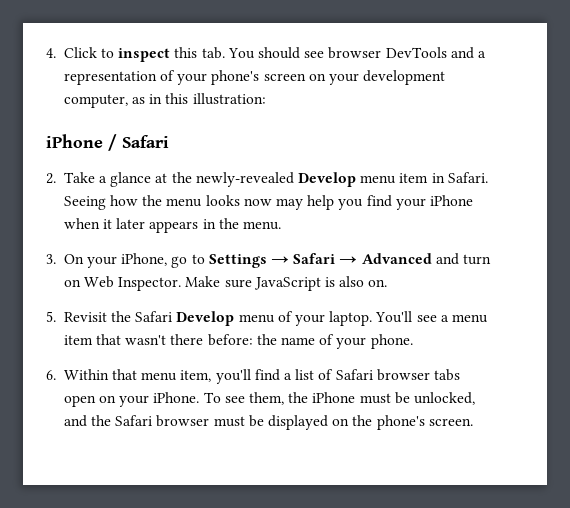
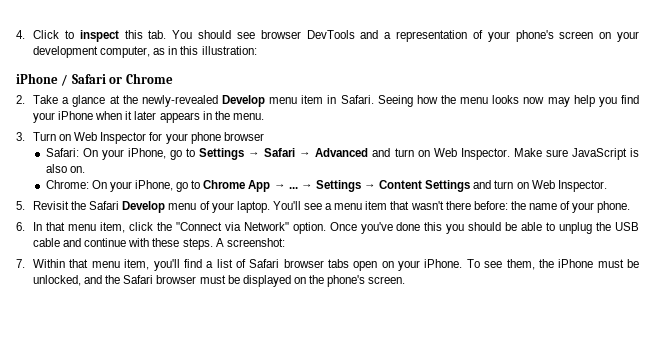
- iPhone / Safari
+ iPhone / Safari or Chrome
- 3. On your iPhone, go to Settings → Safari → Advanced and turn on Web Inspector.
+ 3. Turn on Web Inspector for your phone browser
+ Safari: On your iPhone, go to Settings → Safari → Advanced and turn on Web Inspector.
+ Chrome: On your iPhone, go to Chrome App → ... → Settings → Content Settings and turn on Web Inspector.
- 6. Within that menu item, you'll find a list of Safari browser tabs open on your iPhone.
+ 6. In that menu item, click the "Connect via Network" option. Once you've done this you should be able to unplug the USB cable and continue with these steps. A screenshot:
+ 7. Within that menu item, you'll find a list of Safari browser tabs open on your iPhone.

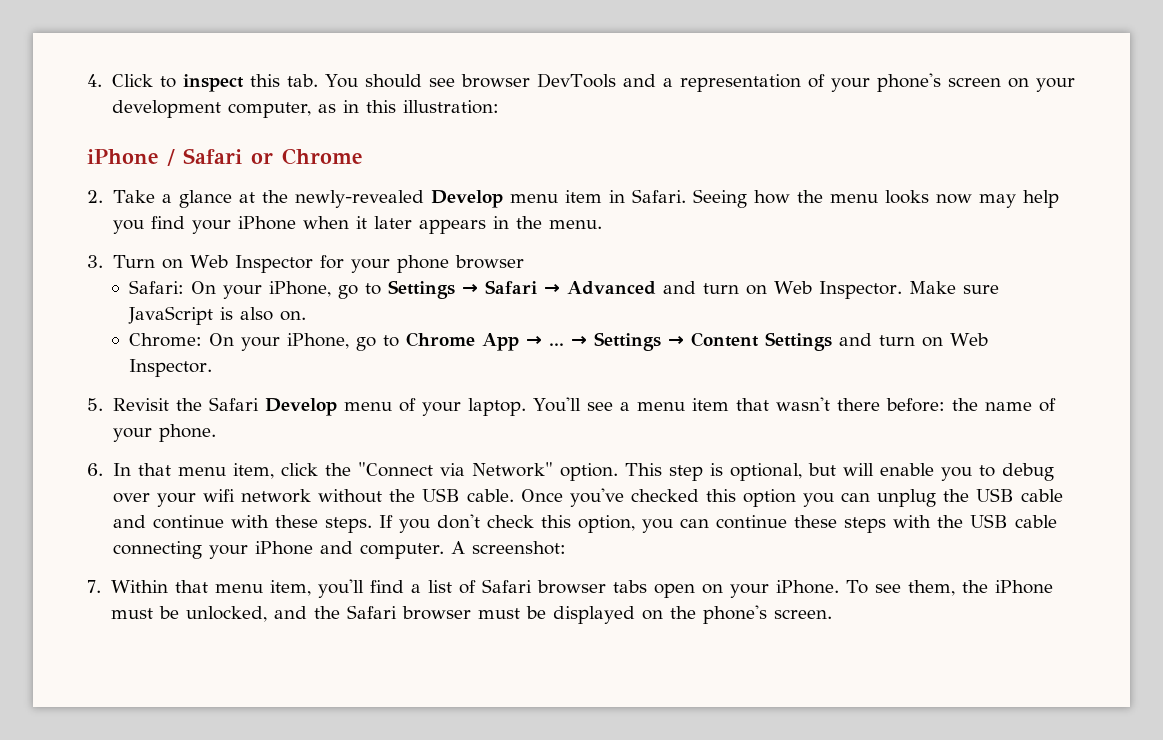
- Once you've done this you should be able to unplug the USB cable and continue with these steps.
+ This step is optional, but will enable you to debug over your wifi network without the USB cable. Once you've checked this option you can unplug the USB cable and continue with these steps.
+ If you don't check this option, you can continue these steps with the USB cable connecting your iPhone and computer.

